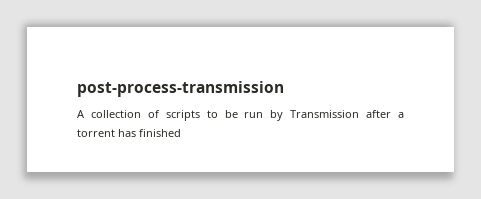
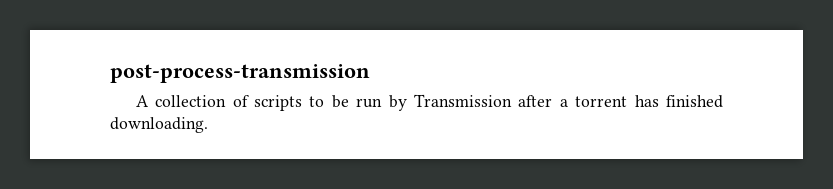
- A collection of scripts to be run by Transmission after a torrent has finished
+ A collection of scripts to be run by Transmission after a torrent has finished downloading.

